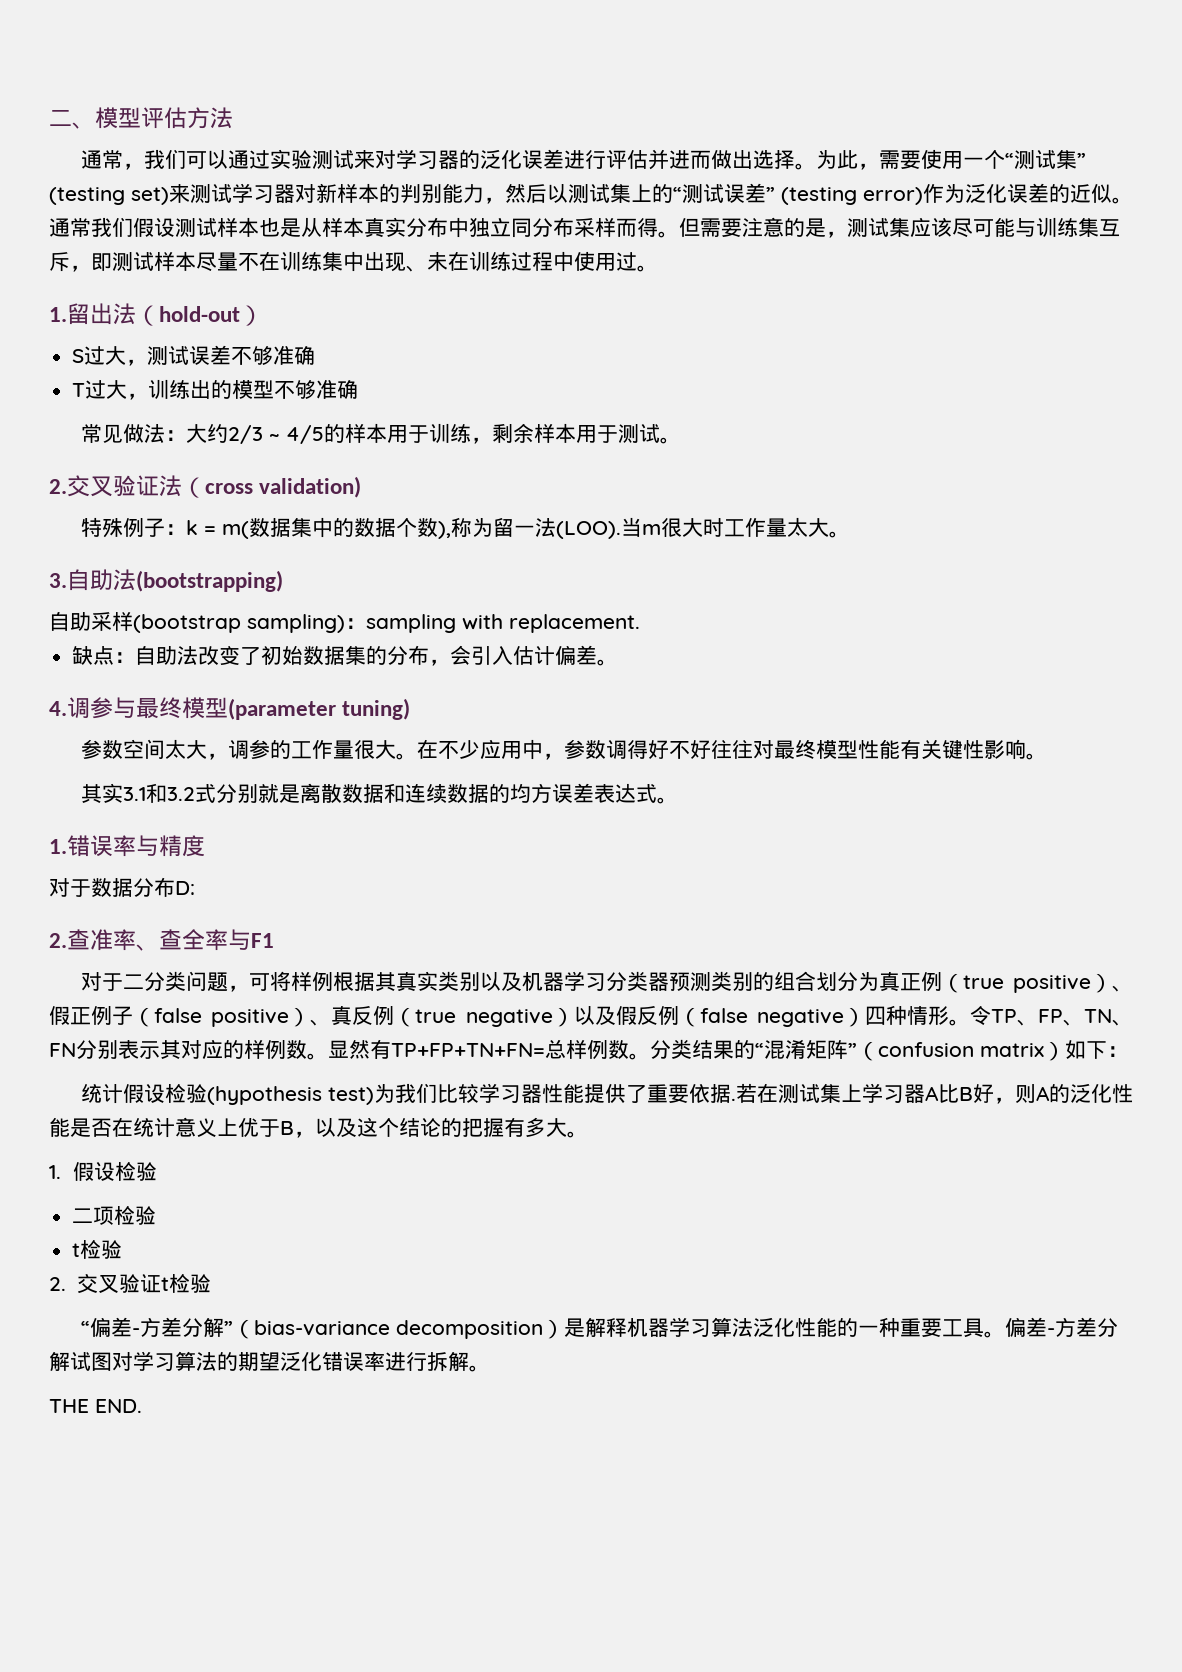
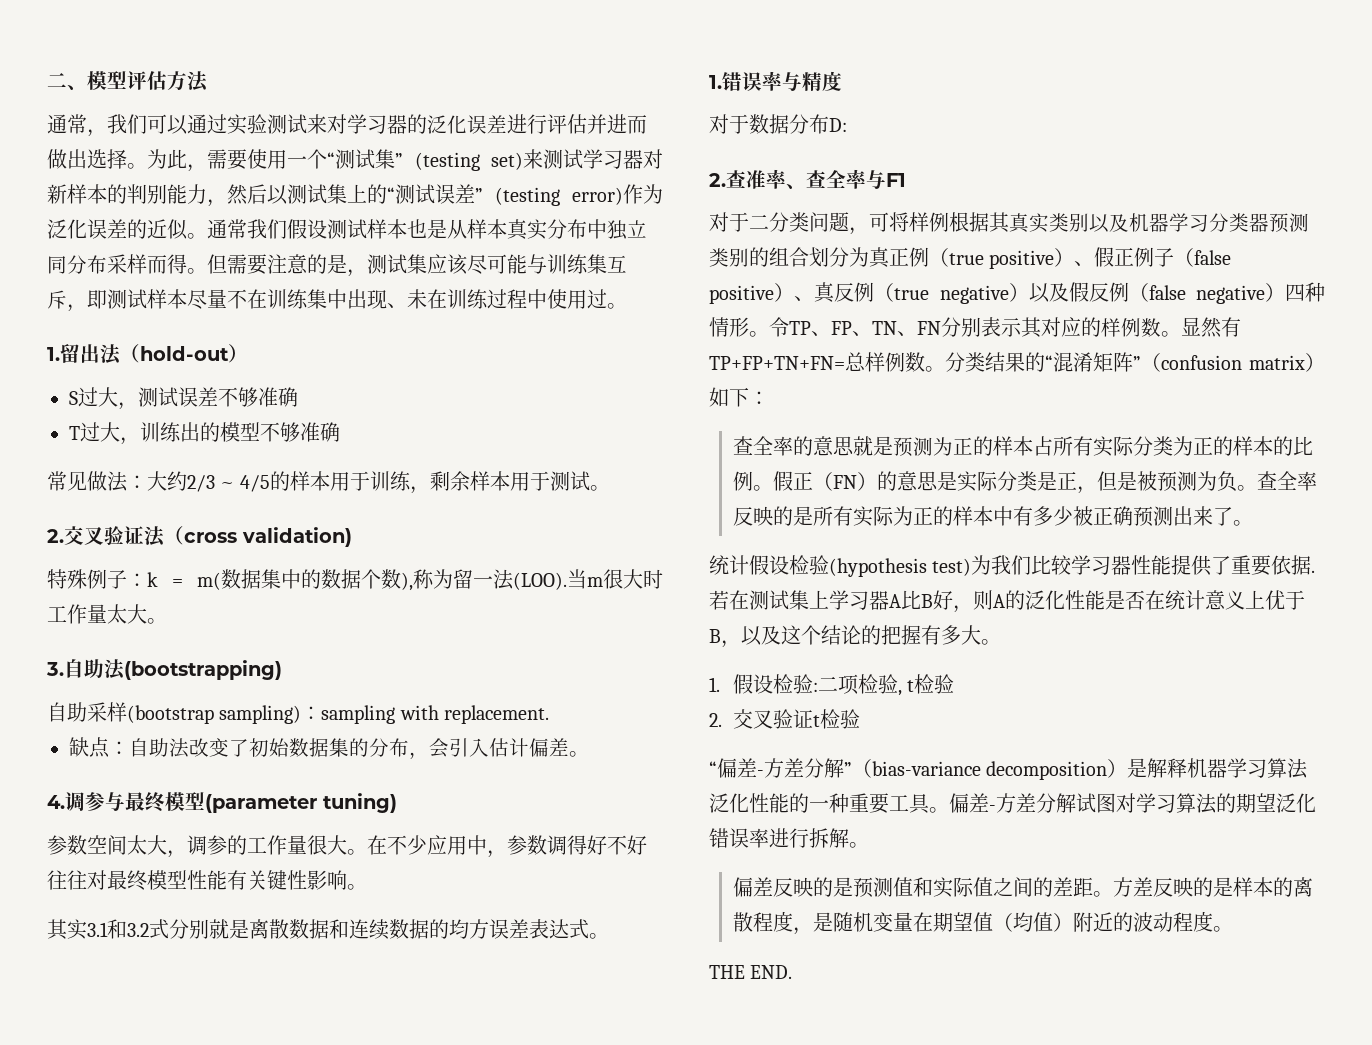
+ 查全率的意思就是预测为正的样本占所有实际分类为正的样本的比例。假正（FN）的意思是实际分类是正，但是被预测为负。查全率反映的是所有实际为正的样本中有多少被正确预测出来了。
- 1.假设检验
- 二项检验
- t检验
+ 1.假设检验:二项检验, t检验
+ 偏差反映的是预测值和实际值之间的差距。方差反映的是样本的离散程度，是随机变量在期望值（均值）附近的波动程度。

